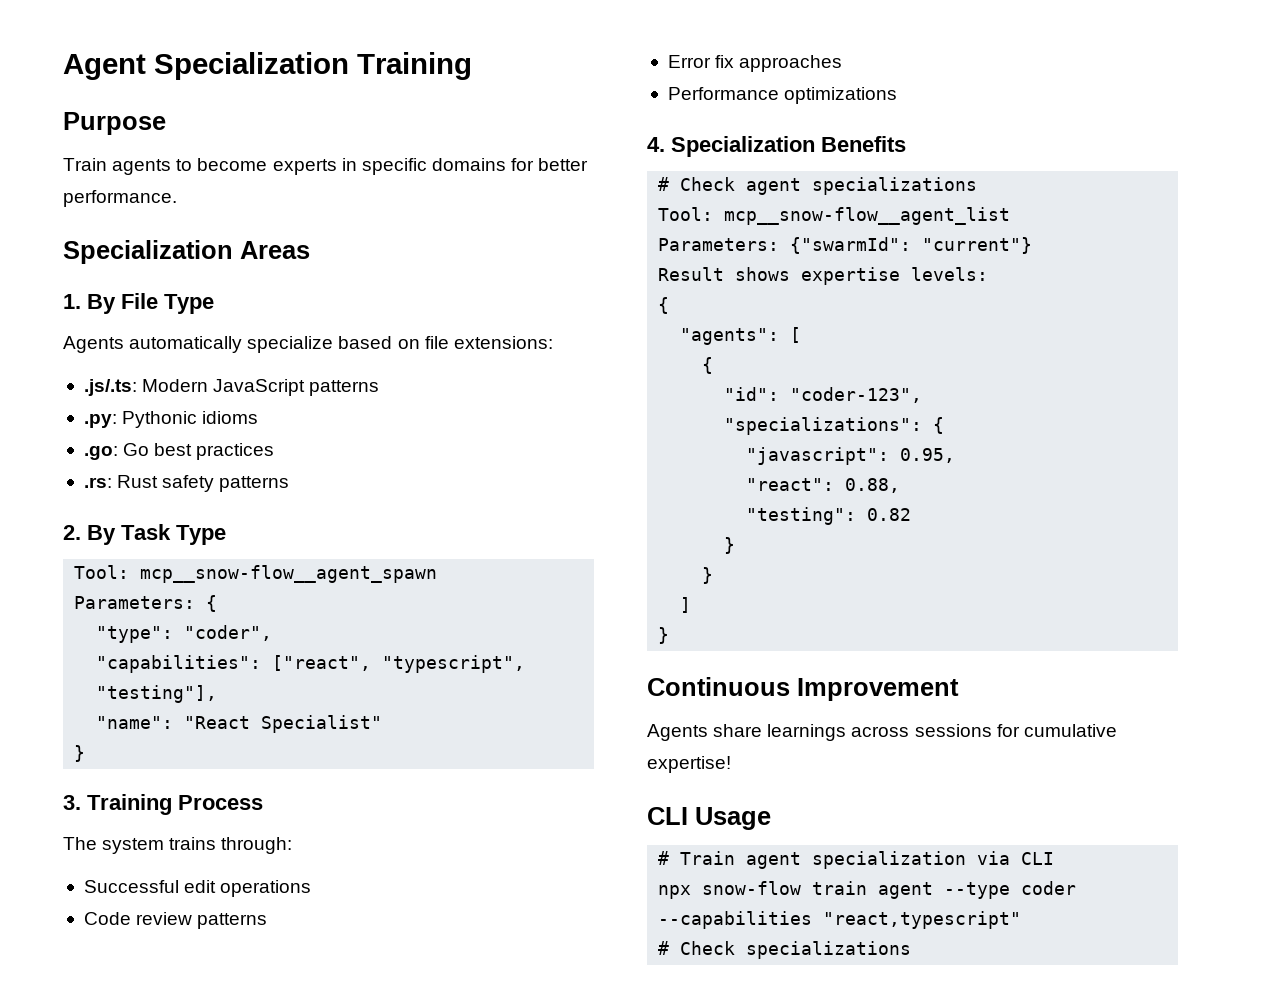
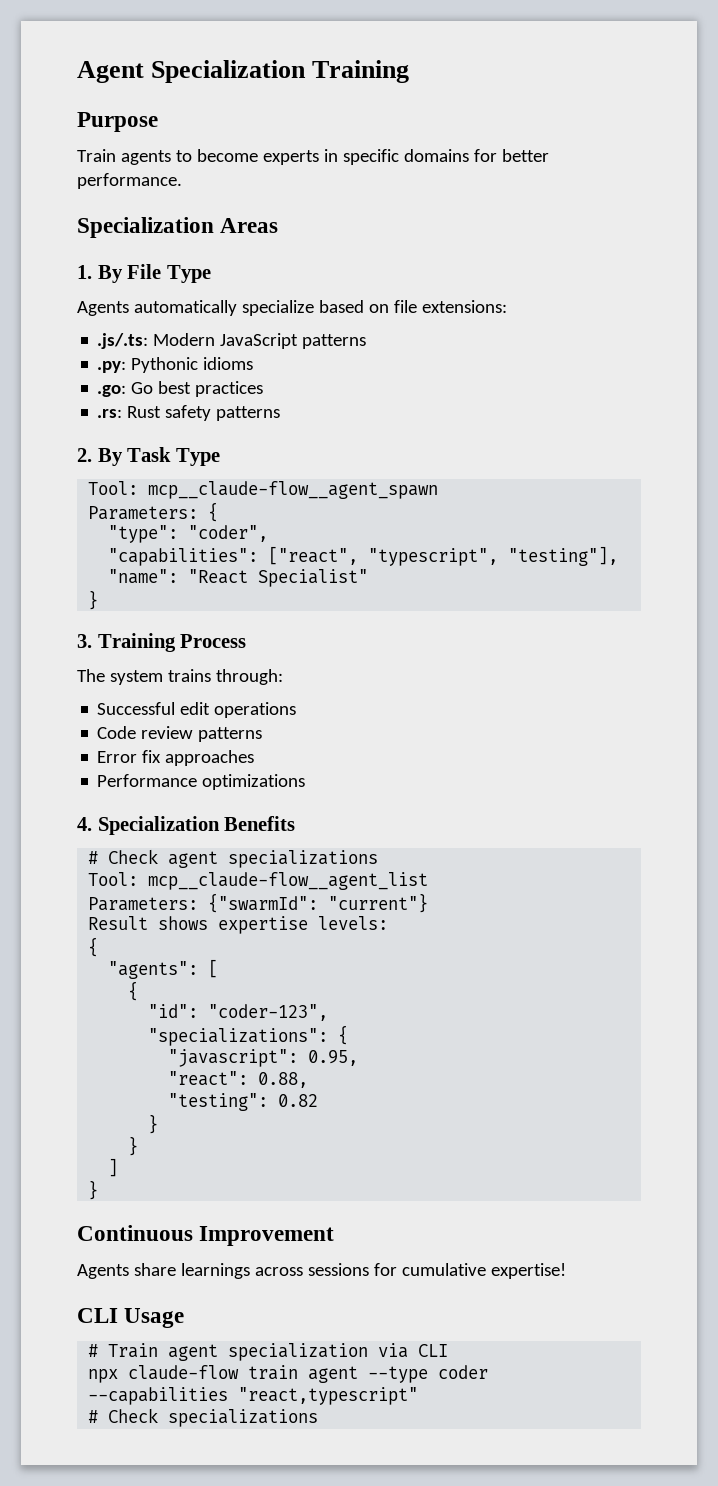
- Tool: mcp__snow-flow__agent_spawn
+ Tool: mcp__claude-flow__agent_spawn
- Tool: mcp__snow-flow__agent_list
+ Tool: mcp__claude-flow__agent_list
- npx snow-flow train agent --type coder --capabilities "react,typescript"
+ npx claude-flow train agent --type coder --capabilities "react,typescript"

